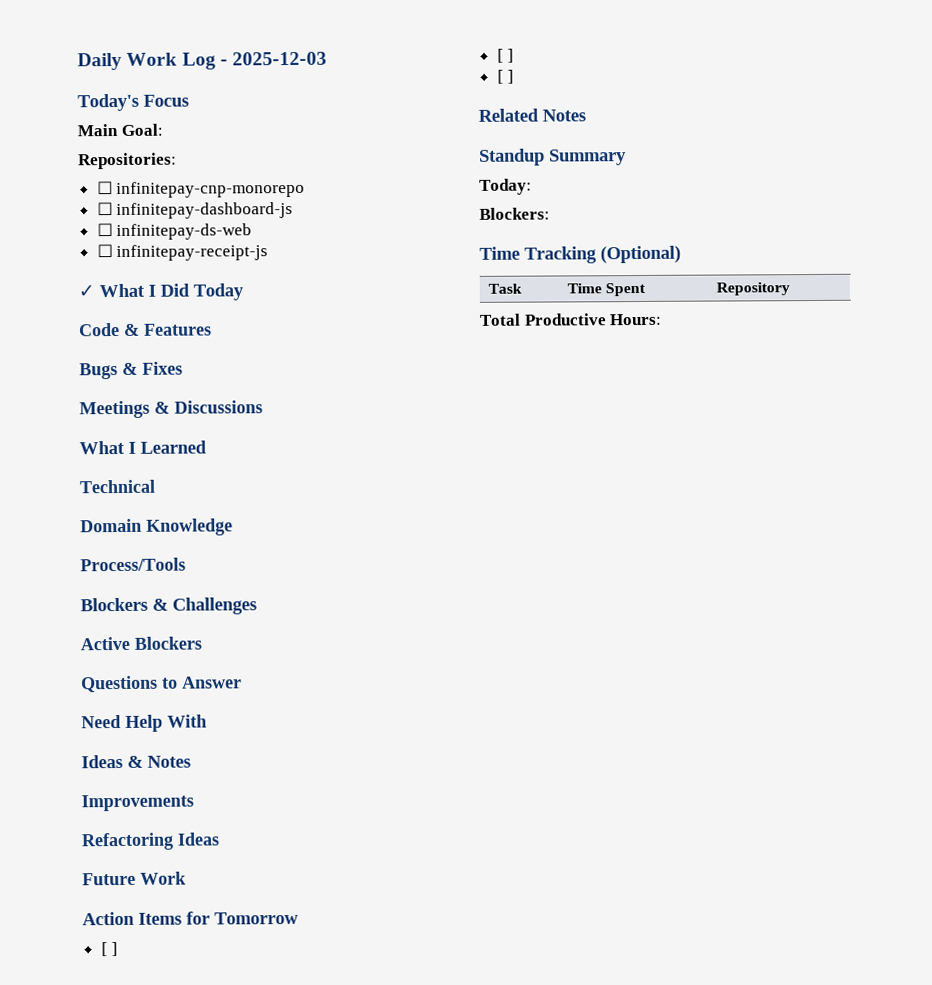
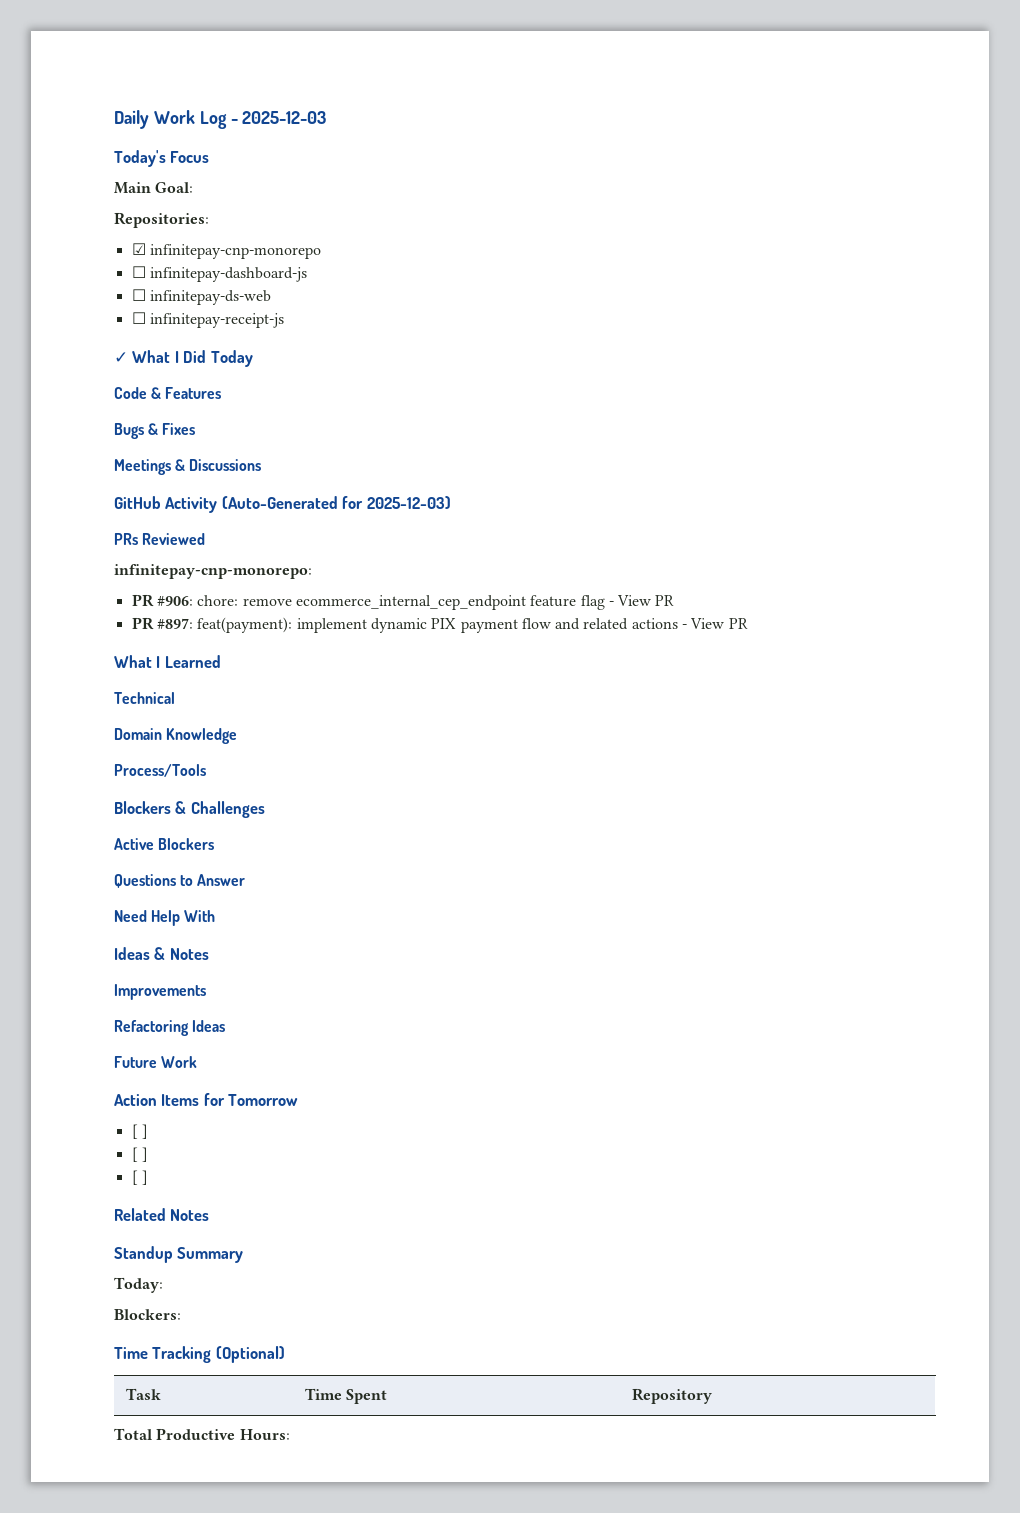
- ☐ infinitepay-cnp-monorepo
+ ☑ infinitepay-cnp-monorepo
+ GitHub Activity (Auto-Generated for 2025-12-03)
+ PRs Reviewed
+ infinitepay-cnp-monorepo:
+ PR #906: chore: remove ecommerce_internal_cep_endpoint feature flag - View PR
+ PR #897: feat(payment): implement dynamic PIX payment flow and related actions - View PR

